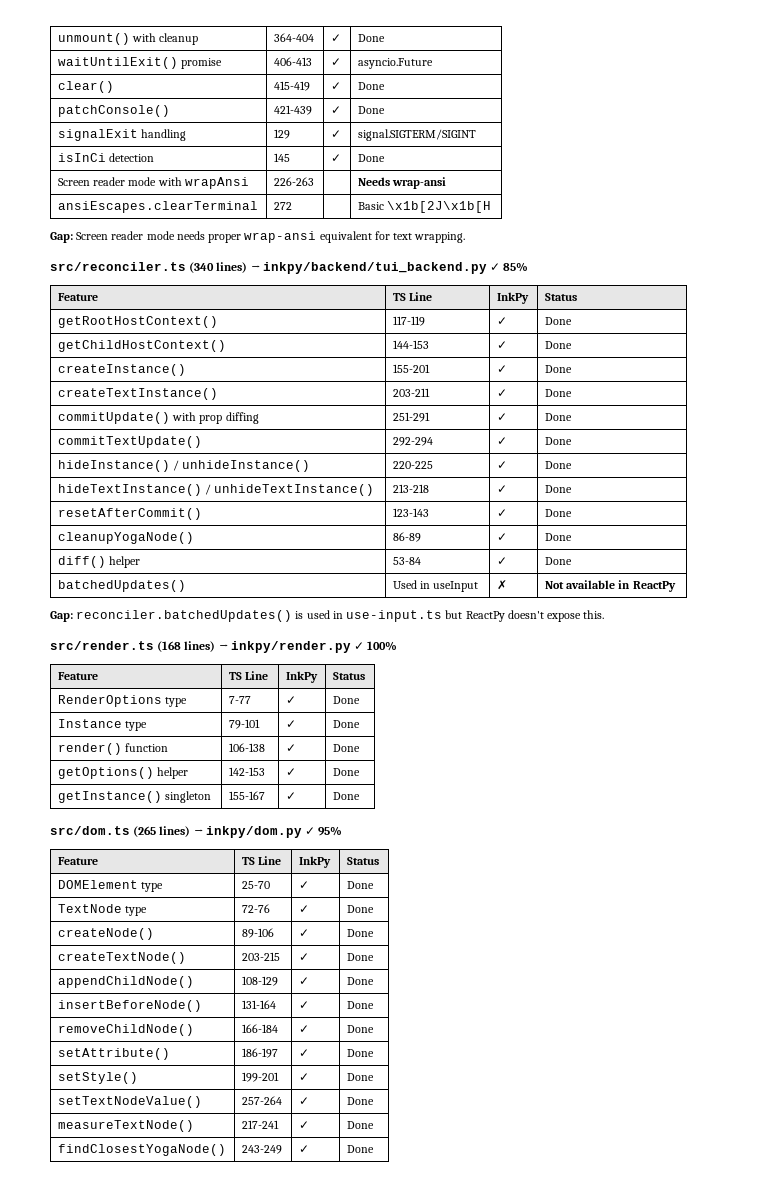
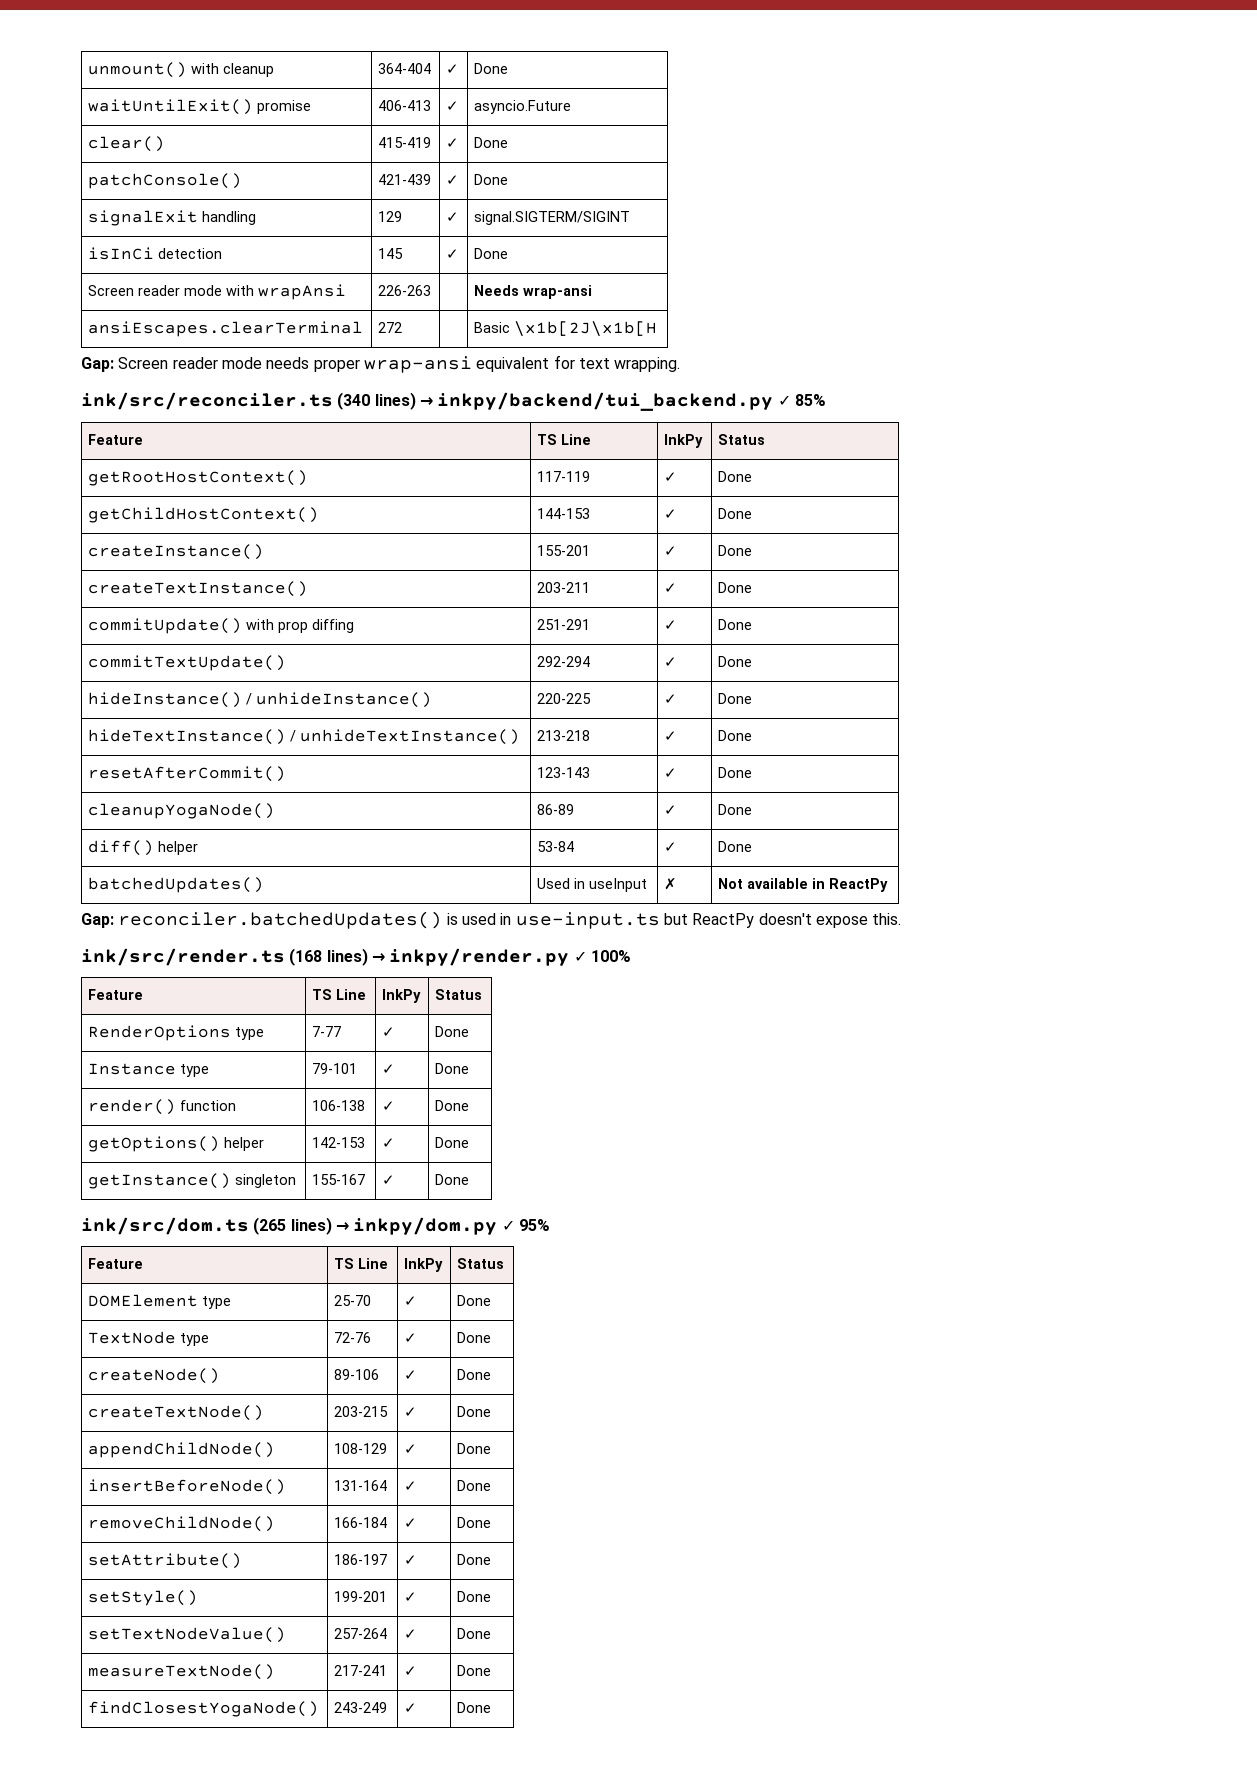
- src/reconciler.ts (340 lines) → inkpy/backend/tui_backend.py ✓ 85%
+ ink/src/reconciler.ts (340 lines) → inkpy/backend/tui_backend.py ✓ 85%
- src/render.ts (168 lines) → inkpy/render.py ✓ 100%
+ ink/src/render.ts (168 lines) → inkpy/render.py ✓ 100%
- src/dom.ts (265 lines) → inkpy/dom.py ✓ 95%
+ ink/src/dom.ts (265 lines) → inkpy/dom.py ✓ 95%

